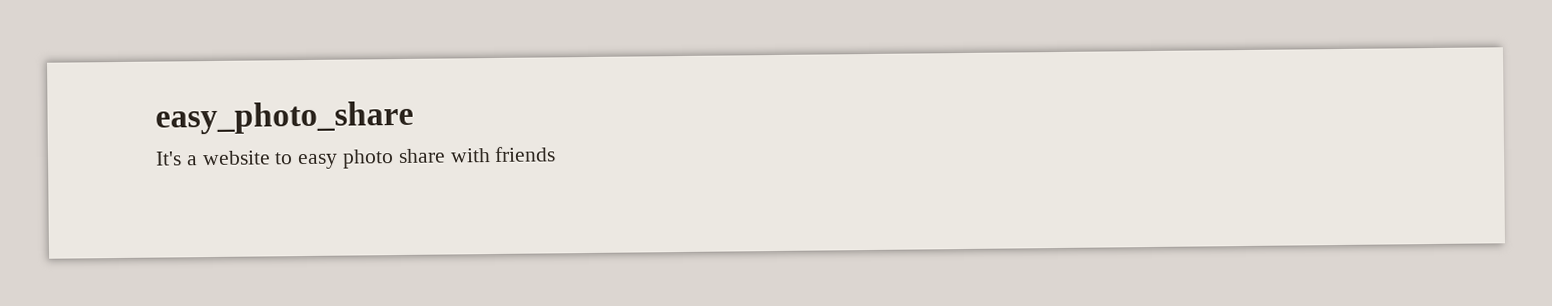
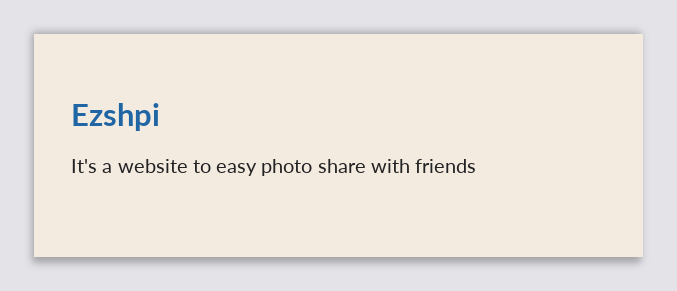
- easy_photo_share
+ Ezshpi

